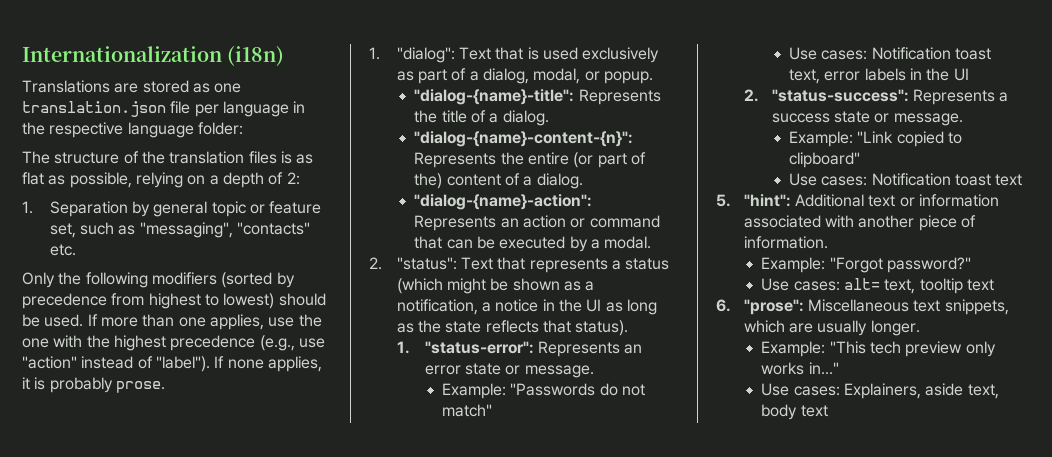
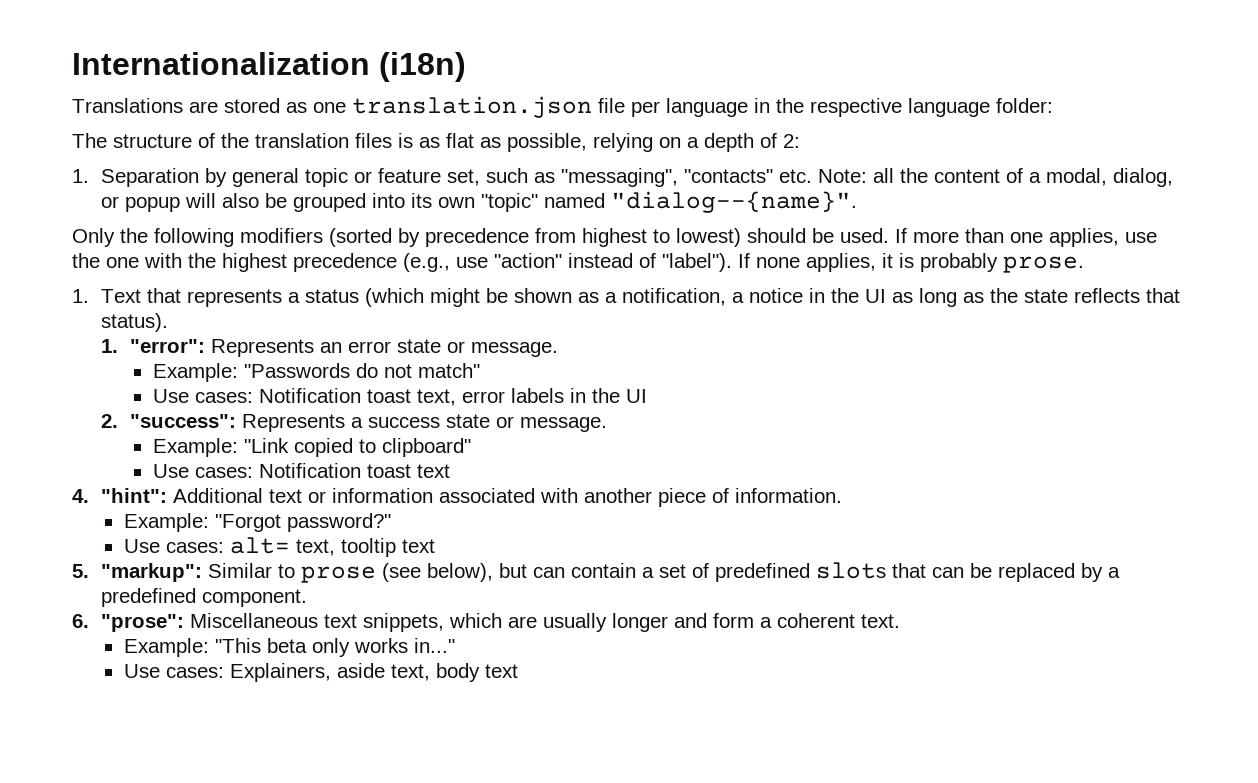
- 1. Separation by general topic or feature set, such as "messaging", "contacts" etc.
+ 1. Separation by general topic or feature set, such as "messaging", "contacts" etc. Note: all the content of a modal, dialog, or popup will also be grouped into its own "topic" named "dialog--{name}".
- 1. "dialog": Text that is used exclusively as part of a dialog, modal, or popup.
- "dialog-{name}-title": Represents the title of a dialog.
- "dialog-{name}-content-{n}": Represents the entire (or part of the) content of a dialog.
- "dialog-{name}-action": Represents an action or command that can be executed by a modal.
- 2. "status": Text that represents a status (which might be shown as a notification, a notice in the UI as long as the state reflects that status).
+ 1. Text that represents a status (which might be shown as a notification, a notice in the UI as long as the state reflects that status).
- 1. "status-error": Represents an error state or message.
+ 1. "error": Represents an error state or message.
- 2. "status-success": Represents a success state or message.
+ 2. "success": Represents a success state or message.
- 5. "hint": Additional text or information associated with another piece of information.
+ 4. "hint": Additional text or information associated with another piece of information.
+ 5. "markup": Similar to prose (see below), but can contain a set of predefined slots that can be replaced by a predefined component.
- 6. "prose": Miscellaneous text snippets, which are usually longer.
+ 6. "prose": Miscellaneous text snippets, which are usually longer and form a coherent text.
- Example: "This tech preview only works in..."
+ Example: "This beta only works in..."

